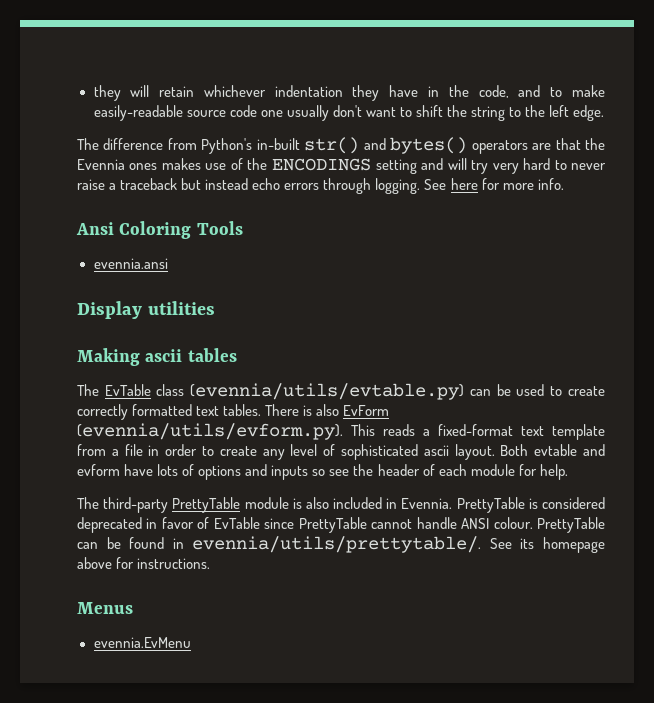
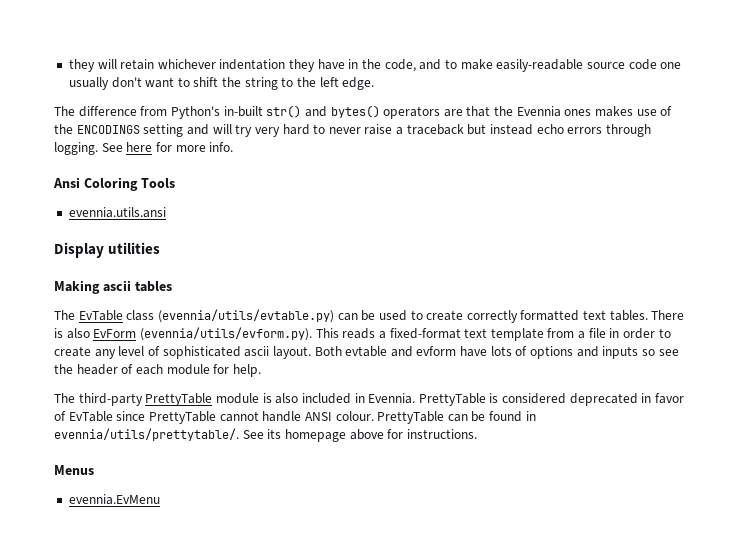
- evennia.ansi
+ evennia.utils.ansi

